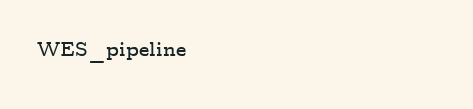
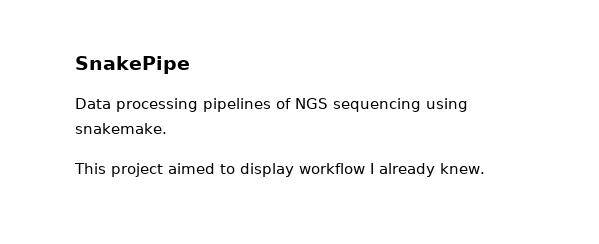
- WES_pipeline
+ SnakePipe
+ Data processing pipelines of NGS sequencing using snakemake.
+ This project aimed to display workflow I already knew.

